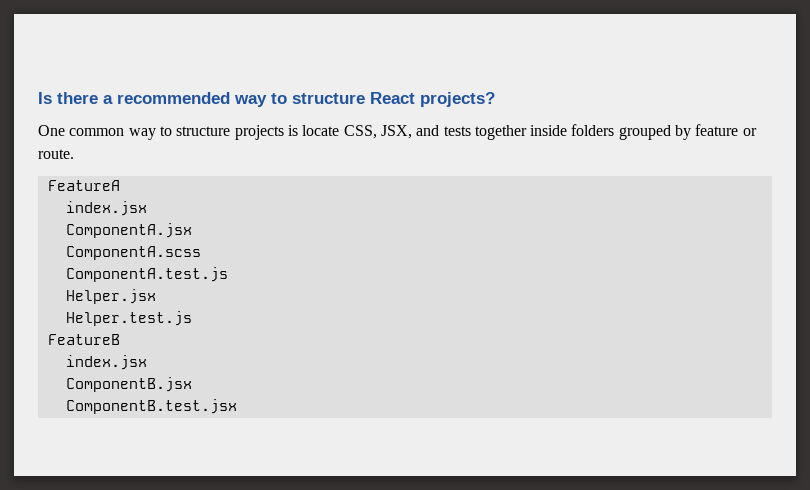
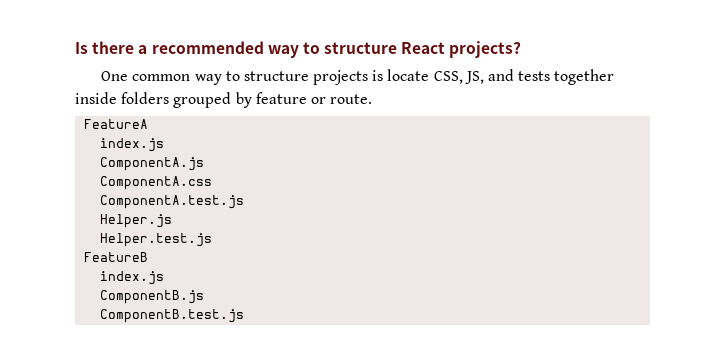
- One common way to structure projects is locate CSS, JSX, and tests together inside folders grouped by feature or route.
+ One common way to structure projects is locate CSS, JS, and tests together inside folders grouped by feature or route.
  FeatureA
- index.jsx
- ComponentA.jsx
- ComponentA.scss
+ index.js
+ ComponentA.js
+ ComponentA.css
- Helper.jsx
+ Helper.js
  FeatureB
- index.jsx
- ComponentB.jsx
- ComponentB.test.jsx
+ index.js
+ ComponentB.js
+ ComponentB.test.js

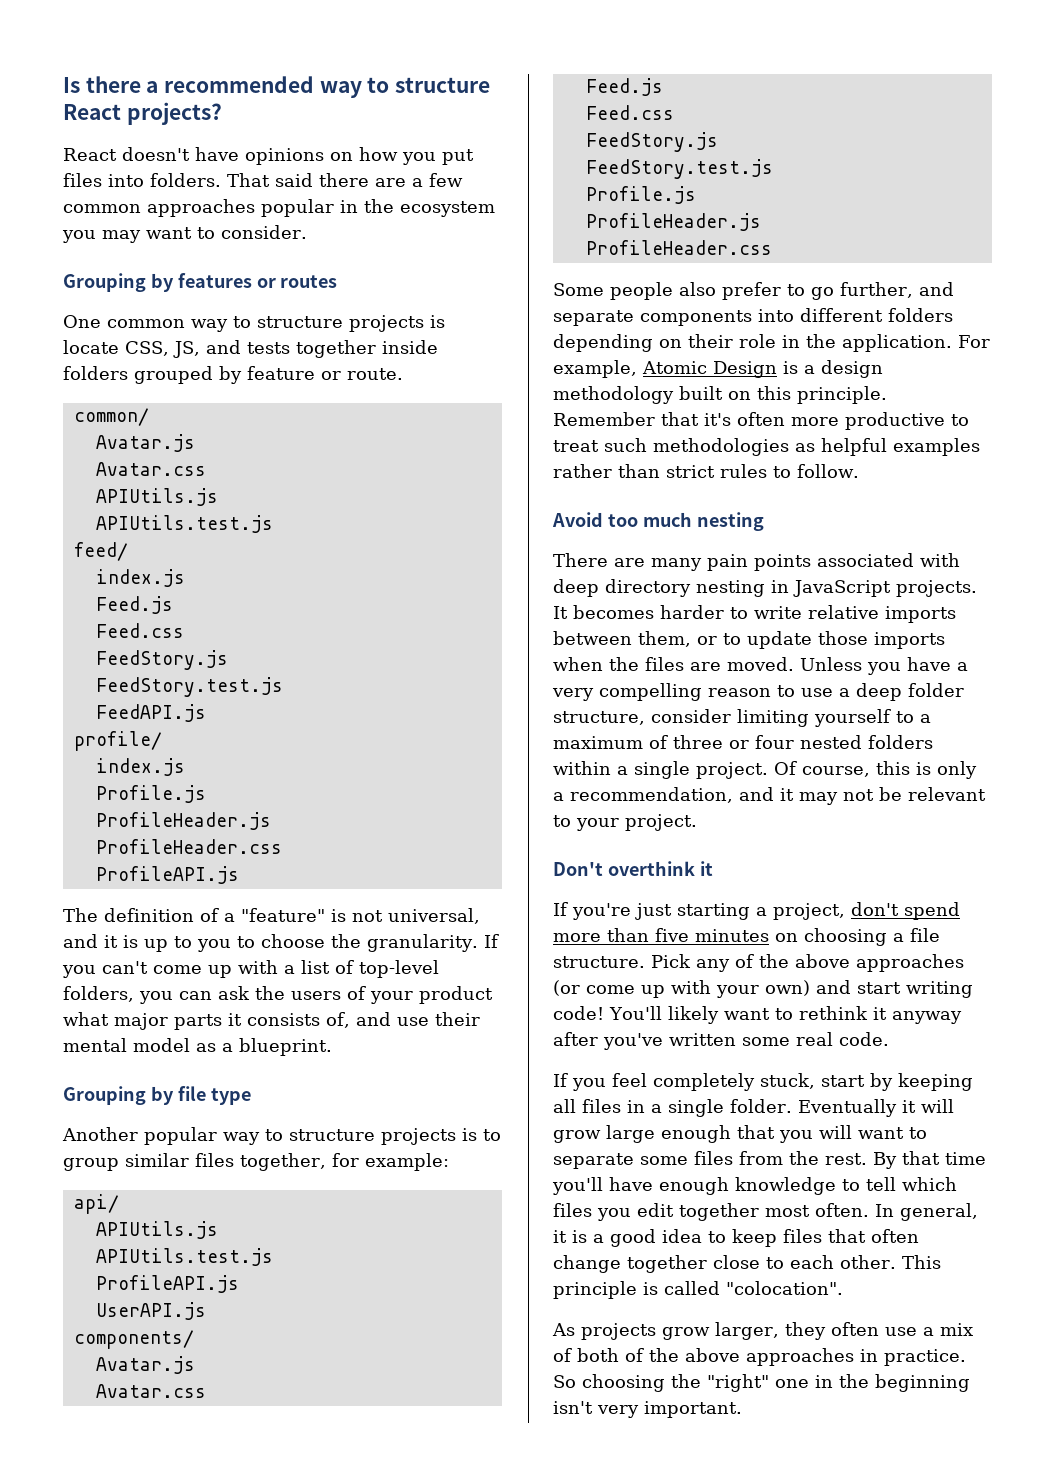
+ React doesn't have opinions on how you put files into folders. That said there are a few common approaches popular in the ecosystem you may want to consider.
+ Grouping by features or routes
- FeatureA
+ common/
+ Avatar.js
+ Avatar.css
+ APIUtils.js
+ APIUtils.test.js
+ feed/
  index.js
- ComponentA.js
- ComponentA.css
- ComponentA.test.js
- Helper.js
- Helper.test.js
- FeatureB
+ Feed.js
+ Feed.css
+ FeedStory.js
+ FeedStory.test.js
+ FeedAPI.js
+ profile/
  index.js
- ComponentB.js
- ComponentB.test.js
+ Profile.js
+ ProfileHeader.js
+ ProfileHeader.css
+ ProfileAPI.js
+ The definition of a "feature" is not universal, and it is up to you to choose the granularity. If you can't come up with a list of top-level folders, you can ask the users of your product what major parts it consists of, and use their mental model as a blueprint.
+ Grouping by file type
+ Another popular way to structure projects is to group similar files together, for example:
+ api/
+ APIUtils.js
+ APIUtils.test.js
+ ProfileAPI.js
+ UserAPI.js
+ components/
+ Avatar.js
+ Avatar.css
+ Feed.js
+ Feed.css
+ FeedStory.js
+ FeedStory.test.js
+ Profile.js
+ ProfileHeader.js
+ ProfileHeader.css
+ Some people also prefer to go further, and separate components into different folders depending on their role in the application. For example, Atomic Design is a design methodology built on this principle. Remember that it's often more productive to treat such methodologies as helpful examples rather than strict rules to follow.
+ Avoid too much nesting
+ There are many pain points associated with deep directory nesting in JavaScript projects. It becomes harder to write relative imports between them, or to update those imports when the files are moved. Unless you have a very compelling reason to use a deep folder structure, consider limiting yourself to a maximum of three or four nested folders within a single project. Of course, this is only a recommendation, and it may not be relevant to your project.
+ Don't overthink it
+ If you're just starting a project, don't spend more than five minutes on choosing a file structure. Pick any of the above approaches (or come up with your own) and start writing code! You'll likely want to rethink it anyway after you've written some real code.
+ If you feel completely stuck, start by keeping all files in a single folder. Eventually it will grow large enough that you will want to separate some files from the rest. By that time you'll have enough knowledge to tell which files you edit together most often. In general, it is a good idea to keep files that often change together close to each other. This principle is called "colocation".
+ As projects grow larger, they often use a mix of both of the above approaches in practice. So choosing the "right" one in the beginning isn't very important.

